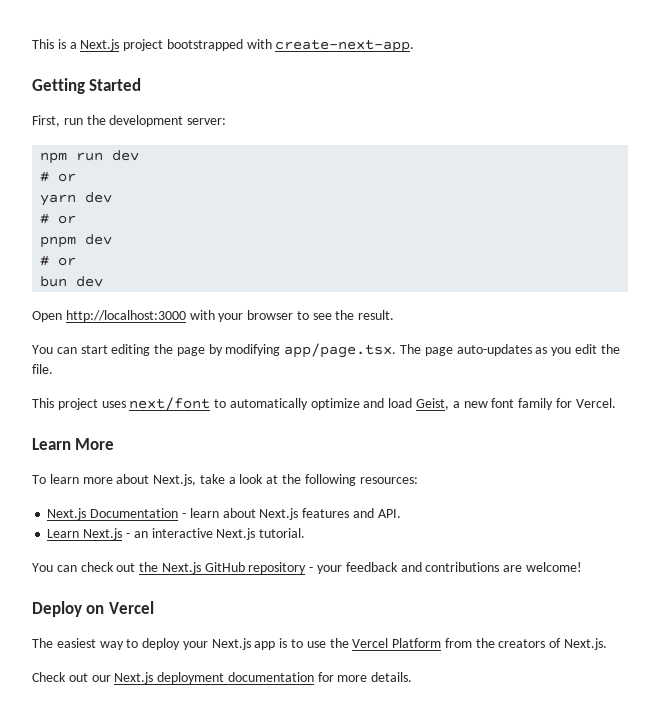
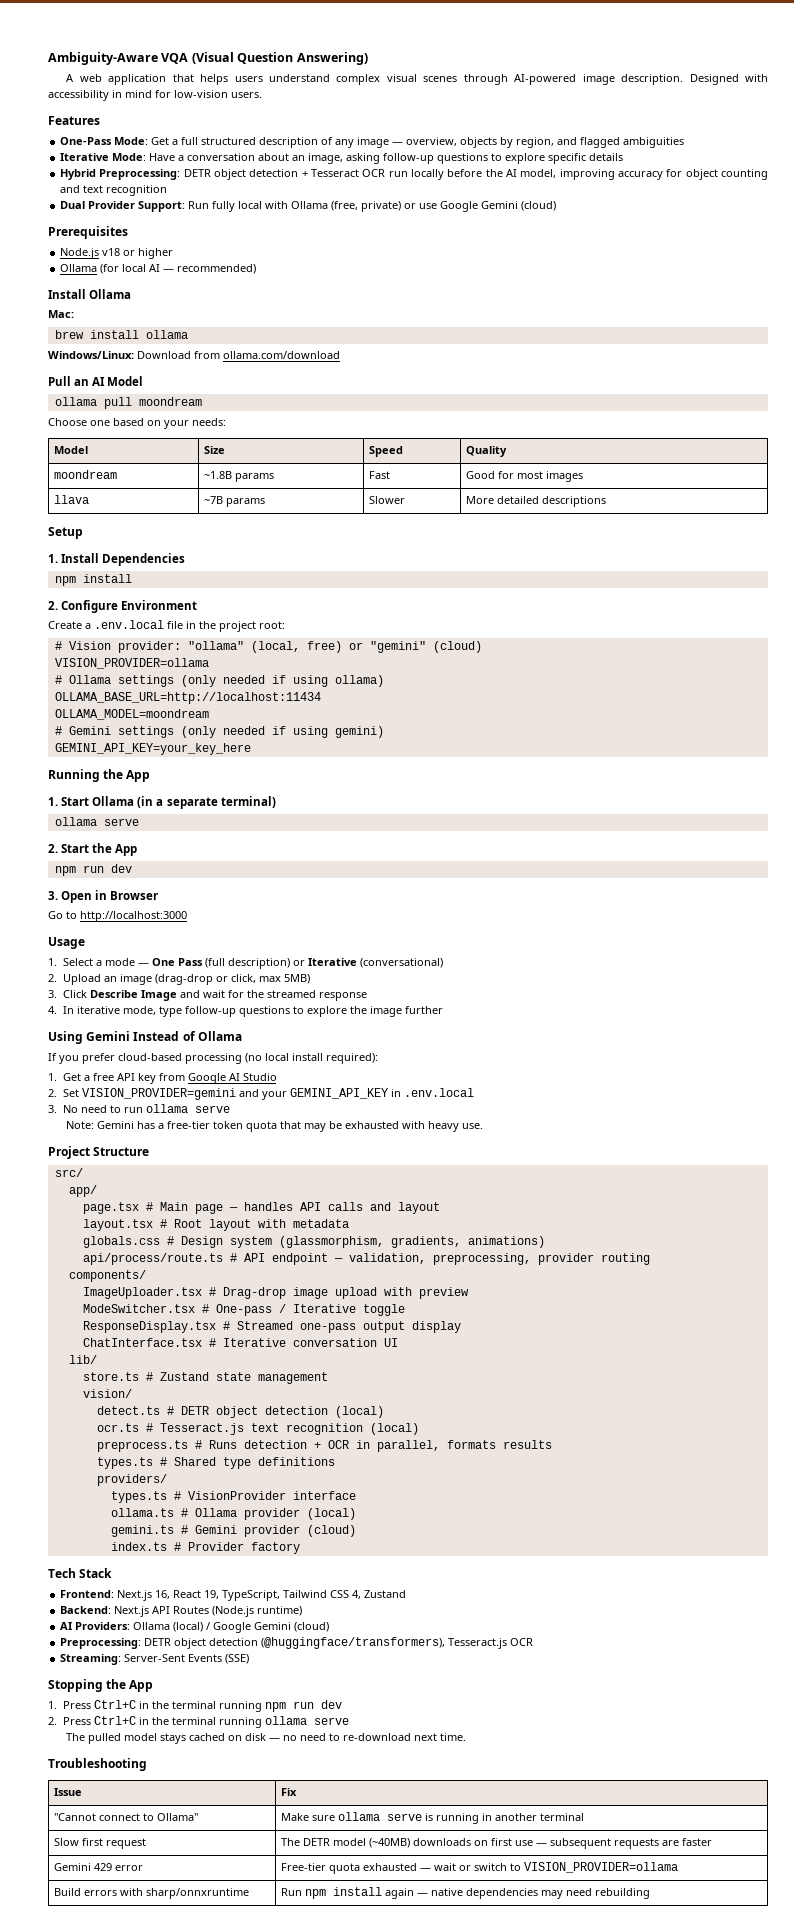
- This is a Next.js project bootstrapped with create-next-app.
- Getting Started
- First, run the development server:
+ Ambiguity-Aware VQA (Visual Question Answering)
+ A web application that helps users understand complex visual scenes through AI-powered image description. Designed with accessibility in mind for low-vision users.
+ Features
+ One-Pass Mode: Get a full structured description of any image — overview, objects by region, and flagged ambiguities
+ Iterative Mode: Have a conversation about an image, asking follow-up questions to explore specific details
+ Hybrid Preprocessing: DETR object detection + Tesseract OCR run locally before the AI model, improving accuracy for object counting and text recognition
+ Dual Provider Support: Run fully local with Ollama (free, private) or use Google Gemini (cloud)
+ Prerequisites
+ Node.js v18 or higher
+ Ollama (for local AI — recommended)
+ Install Ollama
+ Mac:
+ brew install ollama
+ Windows/Linux: Download from ollama.com/download
+ Pull an AI Model
+ ollama pull moondream
+ Choose one based on your needs:
+ Model | Size | Speed | Quality
+ moondream | ~1.8B params | Fast | Good for most images
+ llava | ~7B params | Slower | More detailed descriptions
+ Setup
+ 1. Install Dependencies
+ npm install
+ 2. Configure Environment
+ Create a .env.local file in the project root:
+ # Vision provider: "ollama" (local, free) or "gemini" (cloud)
+ VISION_PROVIDER=ollama
+ # Ollama settings (only needed if using ollama)
+ OLLAMA_BASE_URL=http://localhost:11434
+ OLLAMA_MODEL=moondream
+ # Gemini settings (only needed if using gemini)
+ GEMINI_API_KEY=your_key_here
+ Running the App
+ 1. Start Ollama (in a separate terminal)
+ ollama serve
+ 2. Start the App
  npm run dev
- # or
- yarn dev
- # or
- pnpm dev
- # or
- bun dev
- Open http://localhost:3000 with your browser to see the result.
- You can start editing the page by modifying app/page.tsx. The page auto-updates as you edit the file.
- This project uses next/font to automatically optimize and load Geist, a new font family for Vercel.
- Learn More
- To learn more about Next.js, take a look at the following resources:
- Next.js Documentation - learn about Next.js features and API.
- Learn Next.js - an interactive Next.js tutorial.
- You can check out the Next.js GitHub repository - your feedback and contributions are welcome!
- Deploy on Vercel
- The easiest way to deploy your Next.js app is to use the Vercel Platform from the creators of Next.js.
- Check out our Next.js deployment documentation for more details.
+ 3. Open in Browser
+ Go to http://localhost:3000
+ Usage
+ 1. Select a mode — One Pass (full description) or Iterative (conversational)
+ 2. Upload an image (drag-drop or click, max 5MB)
+ 3. Click Describe Image and wait for the streamed response
+ 4. In iterative mode, type follow-up questions to explore the image further
+ Using Gemini Instead of Ollama
+ If you prefer cloud-based processing (no local install required):
+ 1. Get a free API key from Google AI Studio
+ 2. Set VISION_PROVIDER=gemini and your GEMINI_API_KEY in .env.local
+ 3. No need to run ollama serve
+ Note: Gemini has a free-tier token quota that may be exhausted with heavy use.
+ Project Structure
+ src/
+ app/
+ page.tsx # Main page — handles API calls and layout
+ layout.tsx # Root layout with metadata
+ globals.css # Design system (glassmorphism, gradients, animations)
+ api/process/route.ts # API endpoint — validation, preprocessing, provider routing
+ components/
+ ImageUploader.tsx # Drag-drop image upload with preview
+ ModeSwitcher.tsx # One-pass / Iterative toggle
+ ResponseDisplay.tsx # Streamed one-pass output display
+ ChatInterface.tsx # Iterative conversation UI
+ lib/
+ store.ts # Zustand state management
+ vision/
+ detect.ts # DETR object detection (local)
+ ocr.ts # Tesseract.js text recognition (local)
+ preprocess.ts # Runs detection + OCR in parallel, formats results
+ types.ts # Shared type definitions
+ providers/
+ types.ts # VisionProvider interface
+ ollama.ts # Ollama provider (local)
+ gemini.ts # Gemini provider (cloud)
+ index.ts # Provider factory
+ Tech Stack
+ Frontend: Next.js 16, React 19, TypeScript, Tailwind CSS 4, Zustand
+ Backend: Next.js API Routes (Node.js runtime)
+ AI Providers: Ollama (local) / Google Gemini (cloud)
+ Preprocessing: DETR object detection (@huggingface/transformers), Tesseract.js OCR
+ Streaming: Server-Sent Events (SSE)
+ Stopping the App
+ 1. Press Ctrl+C in the terminal running npm run dev
+ 2. Press Ctrl+C in the terminal running ollama serve
+ The pulled model stays cached on disk — no need to re-download next time.
+ Troubleshooting
+ Issue | Fix
+ "Cannot connect to Ollama" | Make sure ollama serve is running in another terminal
+ Slow first request | The DETR model (~40MB) downloads on first use — subsequent requests are faster
+ Gemini 429 error | Free-tier quota exhausted — wait or switch to VISION_PROVIDER=ollama
+ Build errors with sharp/onnxruntime | Run npm install again — native dependencies may need rebuilding

